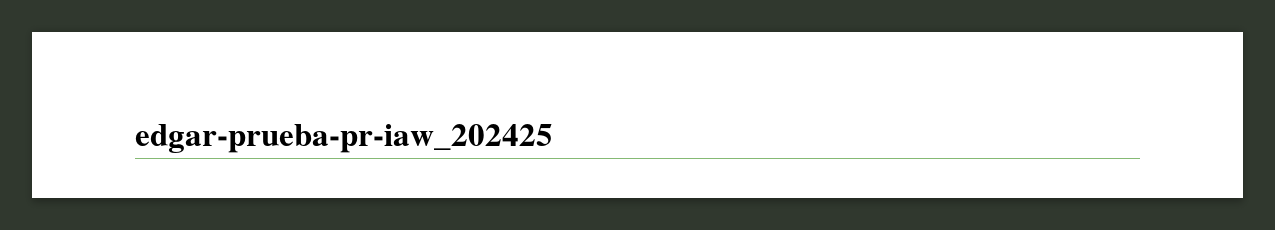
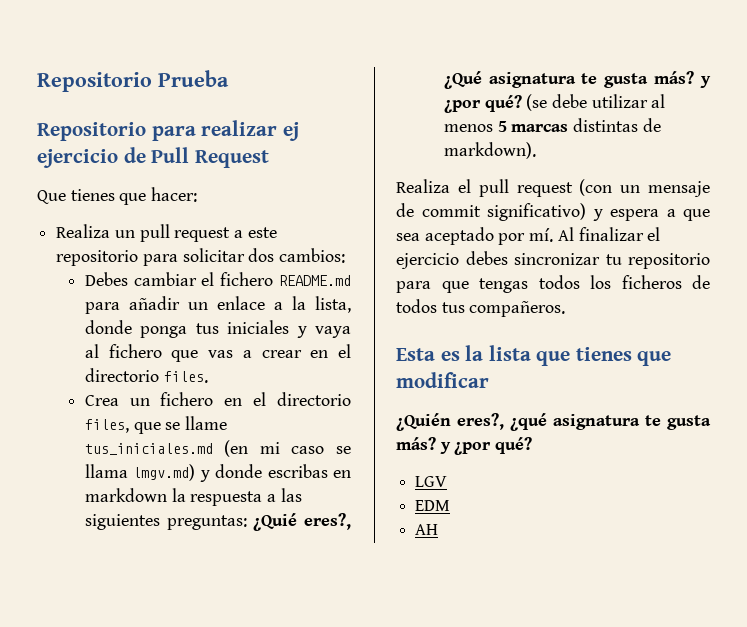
- edgar-prueba-pr-iaw_202425
+ Repositorio Prueba
+ Repositorio para realizar ej ejercicio de Pull Request
+ Que tienes que hacer:
+ Realiza un pull request a este repositorio para solicitar dos cambios:
+ Debes cambiar el fichero README.md para añadir un enlace a la lista, donde ponga tus iniciales y vaya al fichero que vas a crear en el directorio files.
+ Crea un fichero en el directorio files, que se llame tus_iniciales.md (en mi caso se llama lmgv.md) y donde escribas en markdown la respuesta a las siguientes preguntas: ¿Quié eres?, ¿Qué asignatura te gusta más? y ¿por qué? (se debe utilizar al menos 5 marcas distintas de markdown).
+ Realiza el pull request (con un mensaje de commit significativo) y espera a que sea aceptado por mí. Al finalizar el ejercicio debes sincronizar tu repositorio para que tengas todos los ficheros de todos tus compañeros.
+ Esta es la lista que tienes que modificar
+ ¿Quién eres?, ¿qué asignatura te gusta más? y ¿por qué?
+ LGV
+ EDM
+ AH

